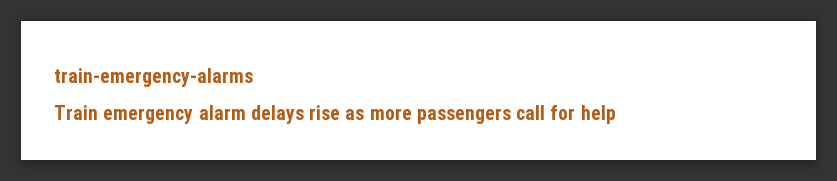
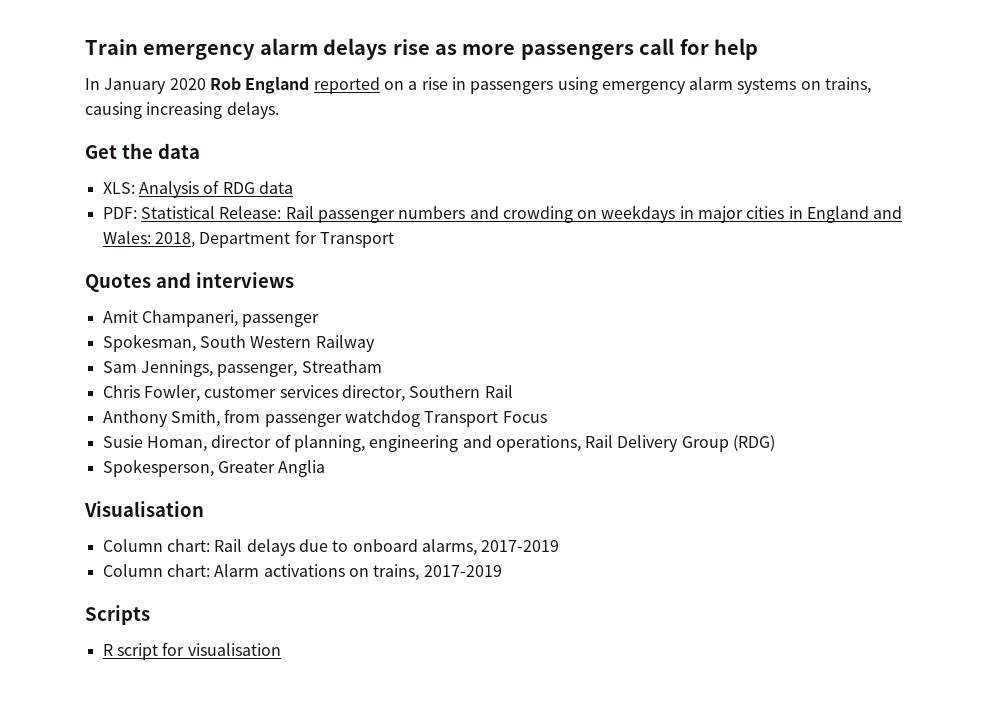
- train-emergency-alarms
+ In January 2020 Rob England reported on a rise in passengers using emergency alarm systems on trains, causing increasing delays.
+ Get the data
+ XLS: Analysis of RDG data
+ PDF: Statistical Release: Rail passenger numbers and crowding on weekdays in major cities in England and Wales: 2018, Department for Transport
+ Quotes and interviews
+ Amit Champaneri, passenger
+ Spokesman, South Western Railway
+ Sam Jennings, passenger, Streatham
+ Chris Fowler, customer services director, Southern Rail
+ Anthony Smith, from passenger watchdog Transport Focus
+ Susie Homan, director of planning, engineering and operations, Rail Delivery Group (RDG)
+ Spokesperson, Greater Anglia
+ Visualisation
+ Column chart: Rail delays due to onboard alarms, 2017-2019
+ Column chart: Alarm activations on trains, 2017-2019
+ Scripts
+ R script for visualisation

